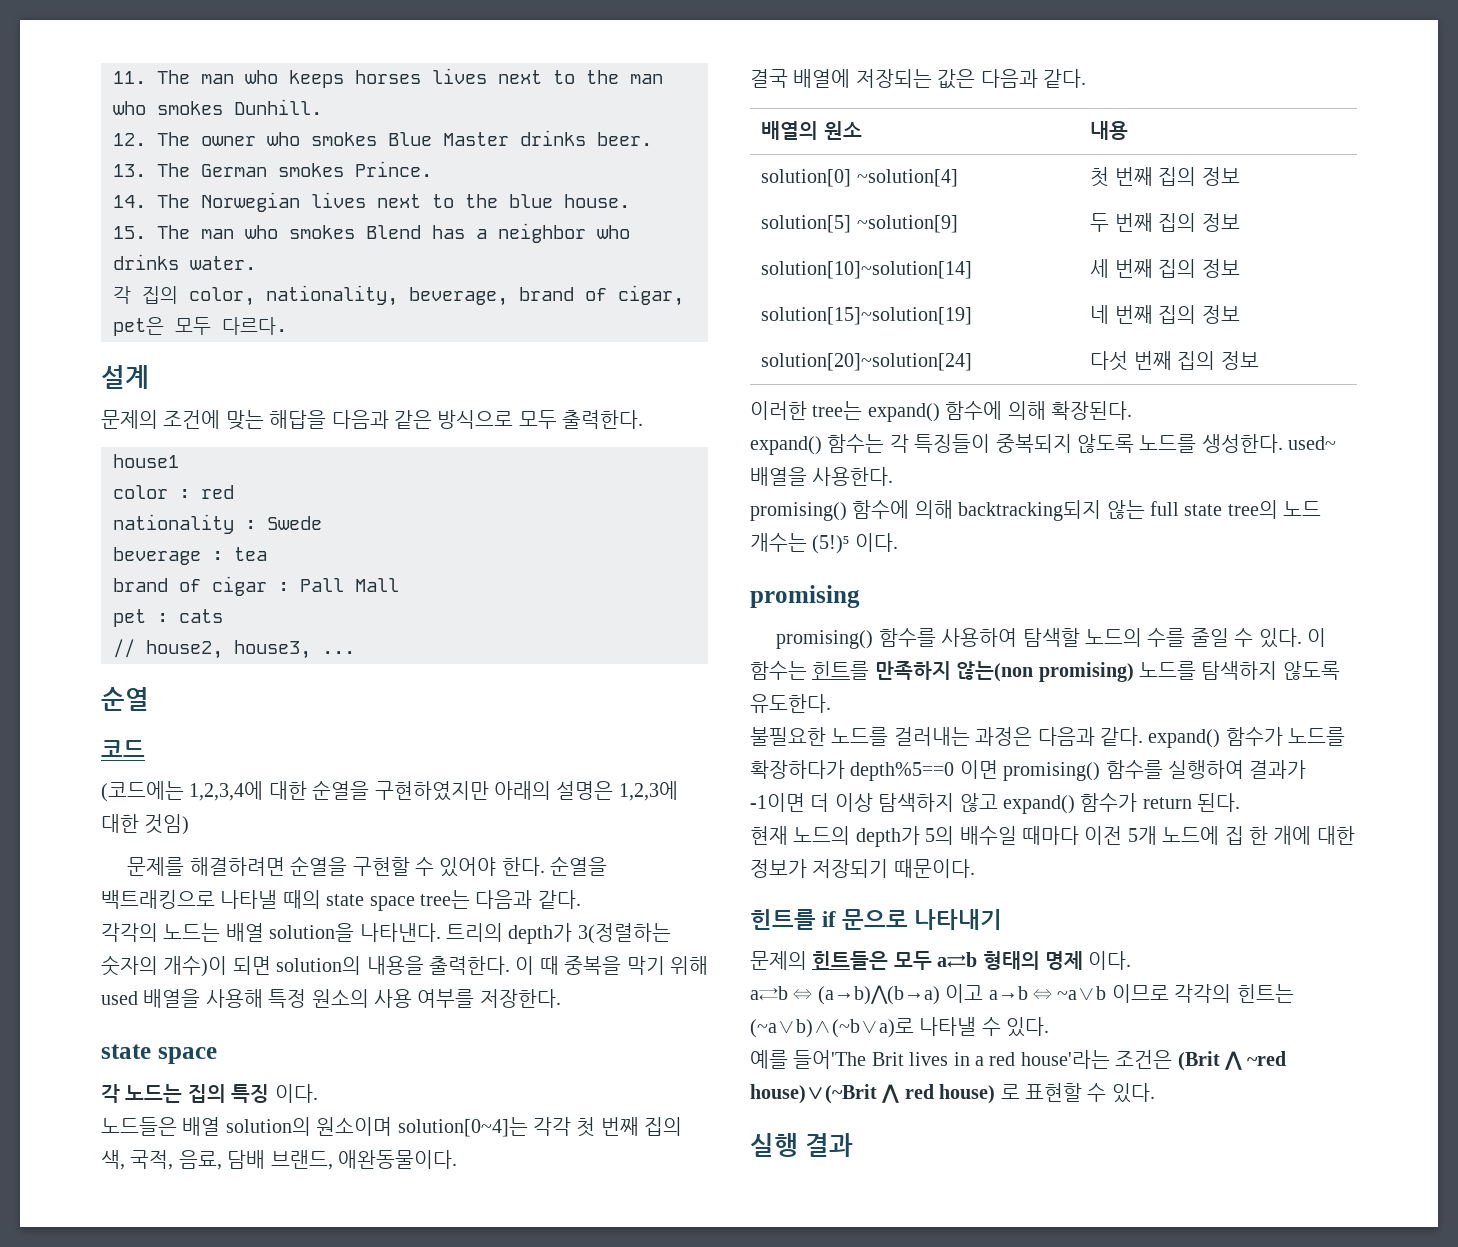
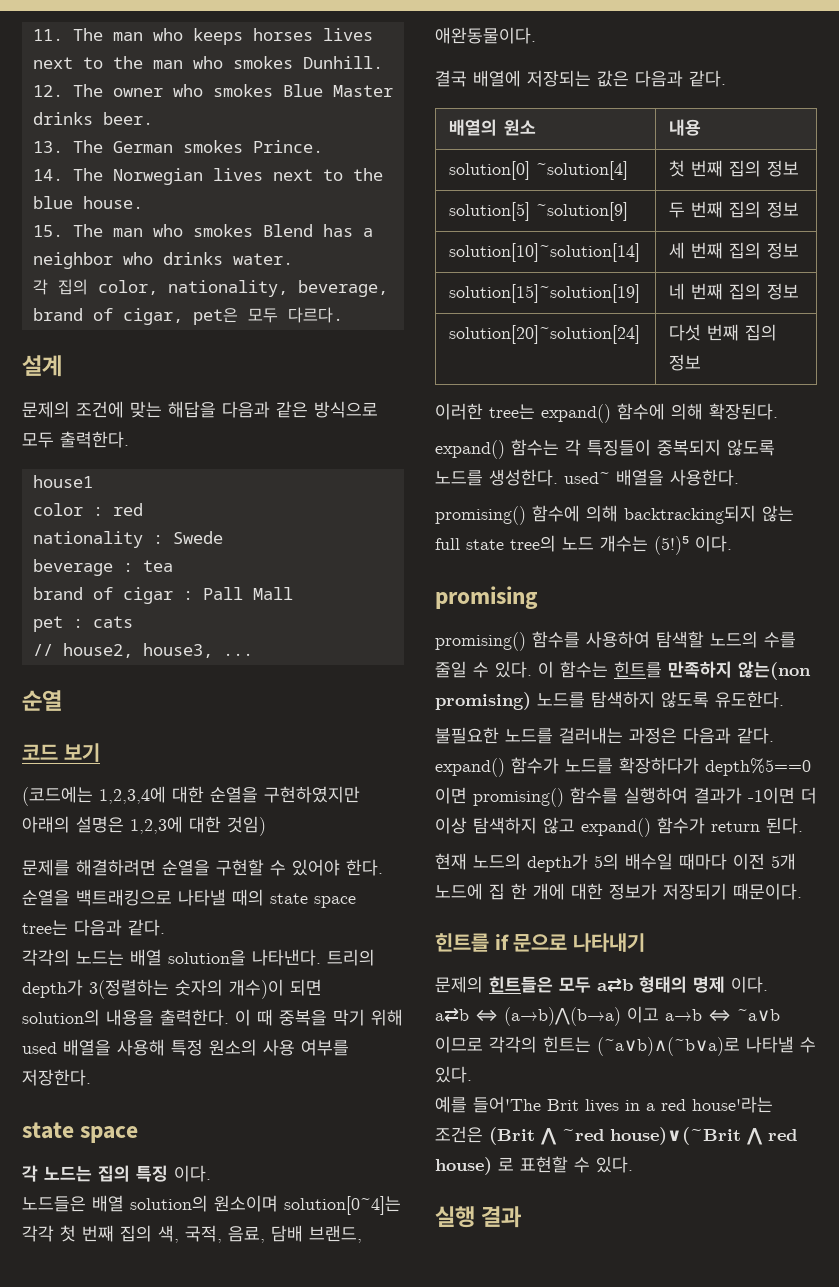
- 코드
+ 코드 보기

